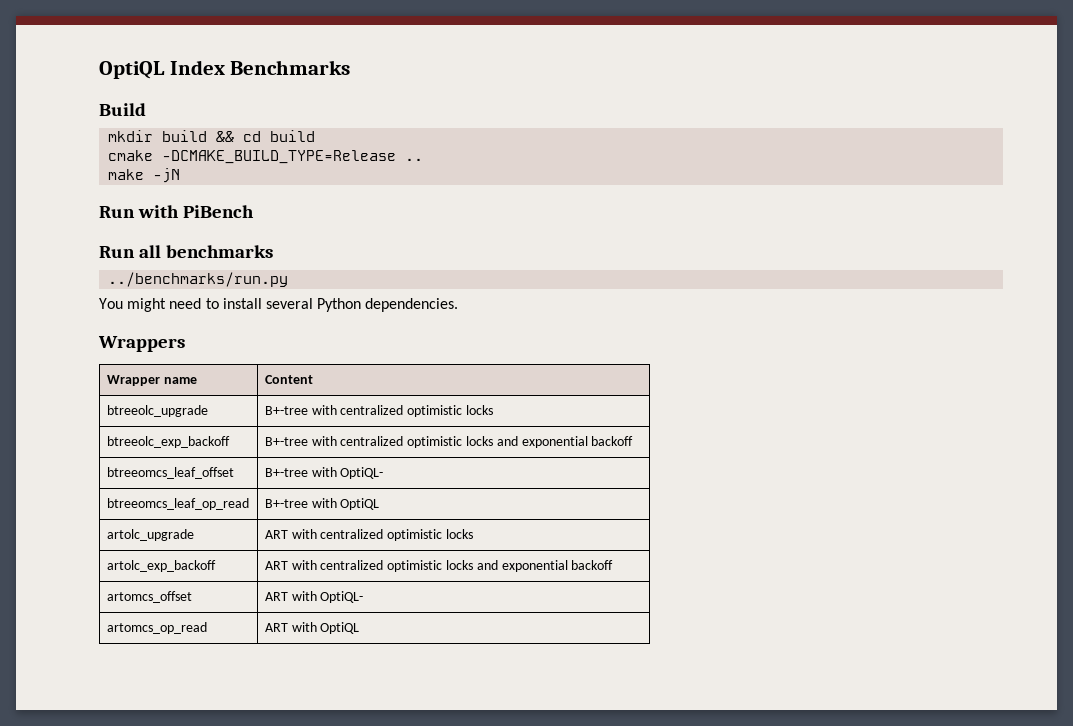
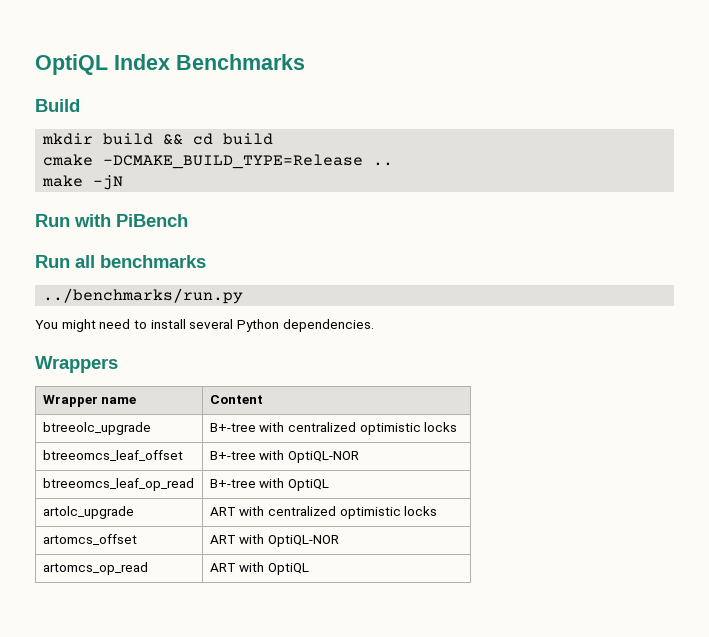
- btreeolc_exp_backoff | B+-tree with centralized optimistic locks and exponential backoff
- btreeomcs_leaf_offset | B+-tree with OptiQL-
+ btreeomcs_leaf_offset | B+-tree with OptiQL-NOR
- artolc_exp_backoff | ART with centralized optimistic locks and exponential backoff
- artomcs_offset | ART with OptiQL-
+ artomcs_offset | ART with OptiQL-NOR

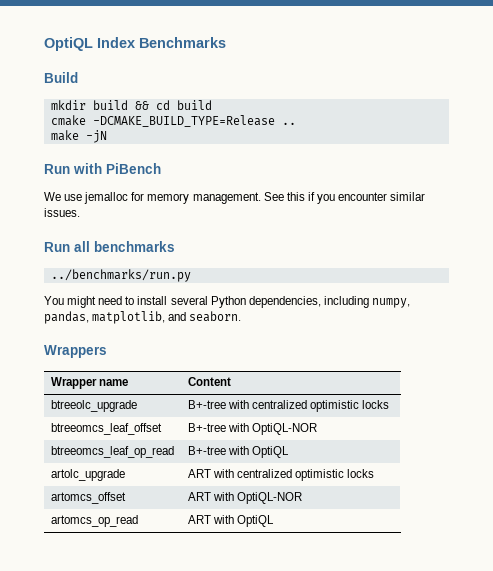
+ We use jemalloc for memory management. See this if you encounter similar issues.
- You might need to install several Python dependencies.
+ You might need to install several Python dependencies, including numpy, pandas, matplotlib, and seaborn.

